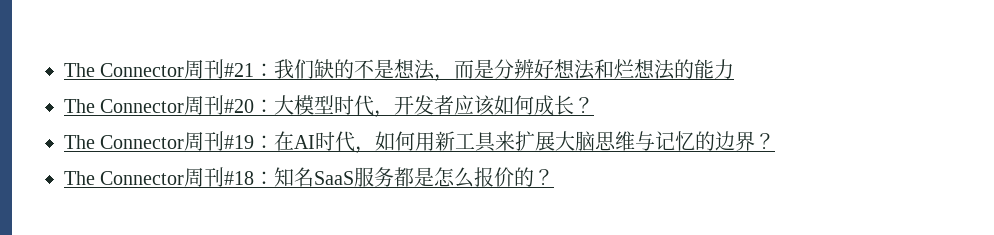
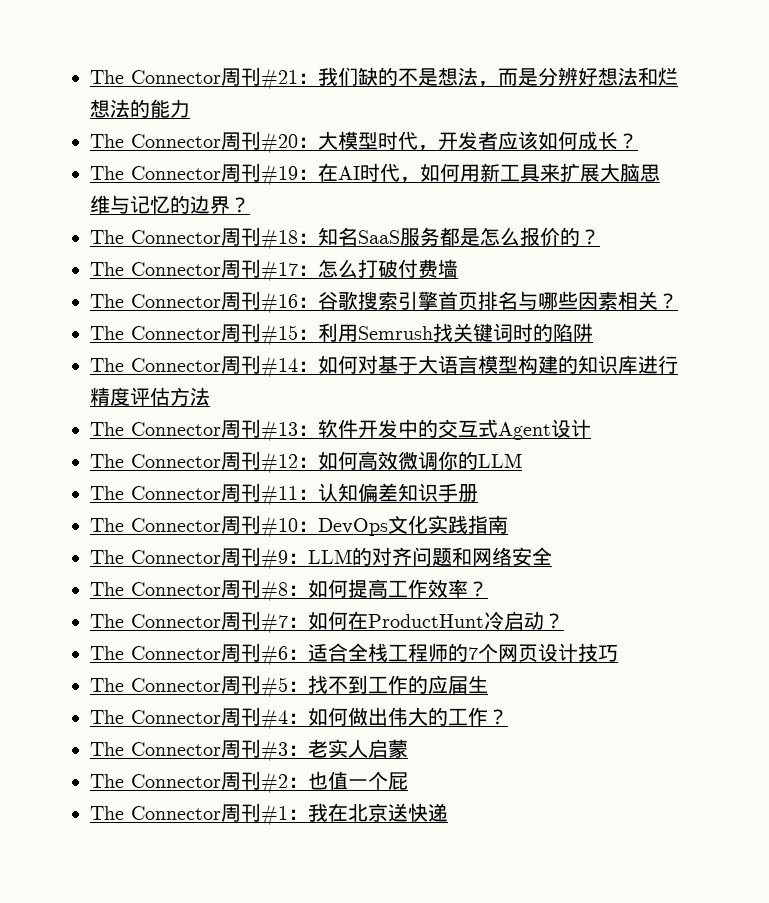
+ The Connector周刊#17：怎么打破付费墙
+ The Connector周刊#16：谷歌搜索引擎首页排名与哪些因素相关？
+ The Connector周刊#15：利用Semrush找关键词时的陷阱
+ The Connector周刊#14：如何对基于大语言模型构建的知识库进行精度评估方法
+ The Connector周刊#13：软件开发中的交互式Agent设计
+ The Connector周刊#12：如何高效微调你的LLM
+ The Connector周刊#11：认知偏差知识手册
+ The Connector周刊#10：DevOps文化实践指南
+ The Connector周刊#9：LLM的对齐问题和网络安全
+ The Connector周刊#8：如何提高工作效率？
+ The Connector周刊#7：如何在ProductHunt冷启动？
+ The Connector周刊#6：适合全栈工程师的7个网页设计技巧
+ The Connector周刊#5：找不到工作的应届生
+ The Connector周刊#4：如何做出伟大的工作？
+ The Connector周刊#3：老实人启蒙
+ The Connector周刊#2：也值一个屁
+ The Connector周刊#1：我在北京送快递

